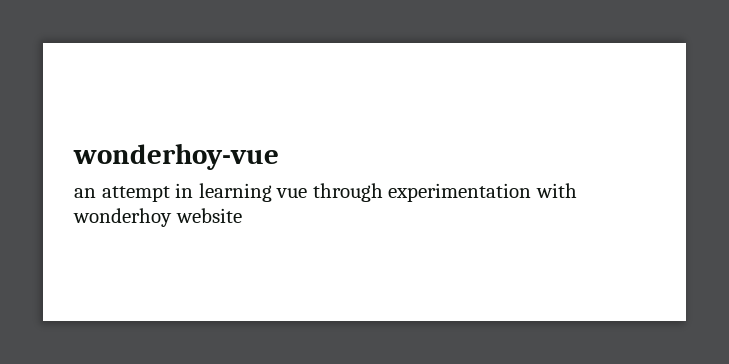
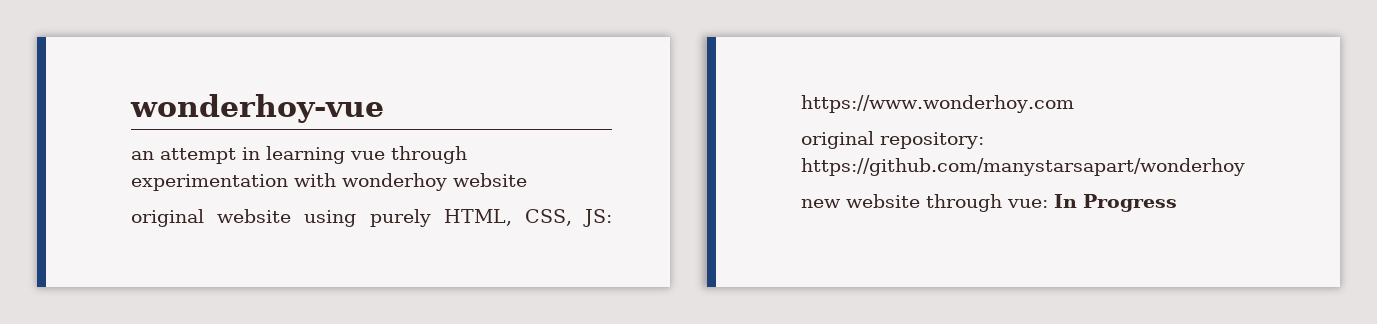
+ original website using purely HTML, CSS, JS: https://www.wonderhoy.com
+ original repository: https://github.com/manystarsapart/wonderhoy
+ new website through vue: In Progress

